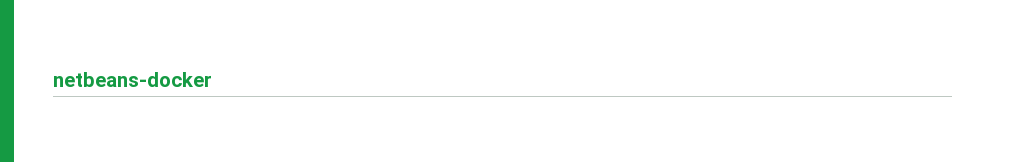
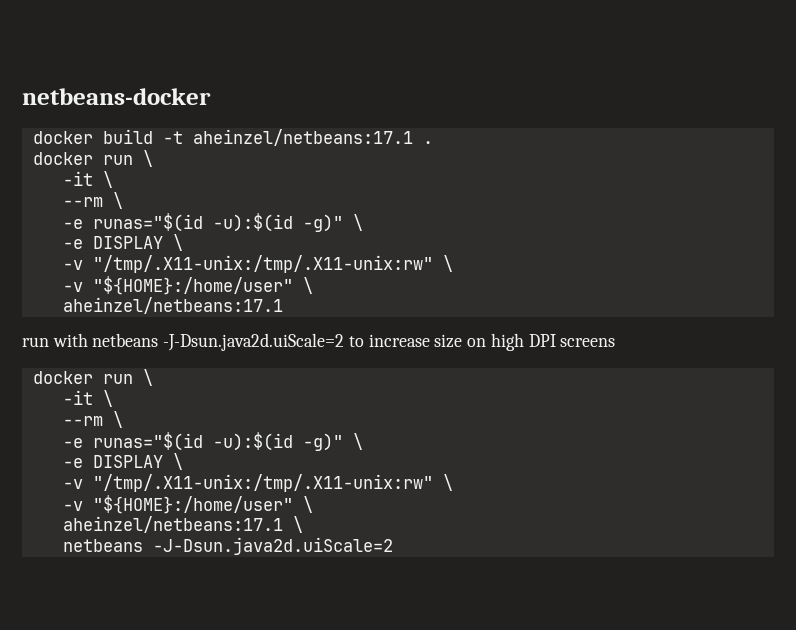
+ docker build -t aheinzel/netbeans:17.1 .
+ docker run \
+ -it \
+ --rm \
+ -e runas="$(id -u):$(id -g)" \
+ -e DISPLAY \
+ -v "/tmp/.X11-unix:/tmp/.X11-unix:rw" \
+ -v "${HOME}:/home/user" \
+ aheinzel/netbeans:17.1
+ run with netbeans -J-Dsun.java2d.uiScale=2 to increase size on high DPI screens
+ docker run \
+ -it \
+ --rm \
+ -e runas="$(id -u):$(id -g)" \
+ -e DISPLAY \
+ -v "/tmp/.X11-unix:/tmp/.X11-unix:rw" \
+ -v "${HOME}:/home/user" \
+ aheinzel/netbeans:17.1 \
+ netbeans -J-Dsun.java2d.uiScale=2

